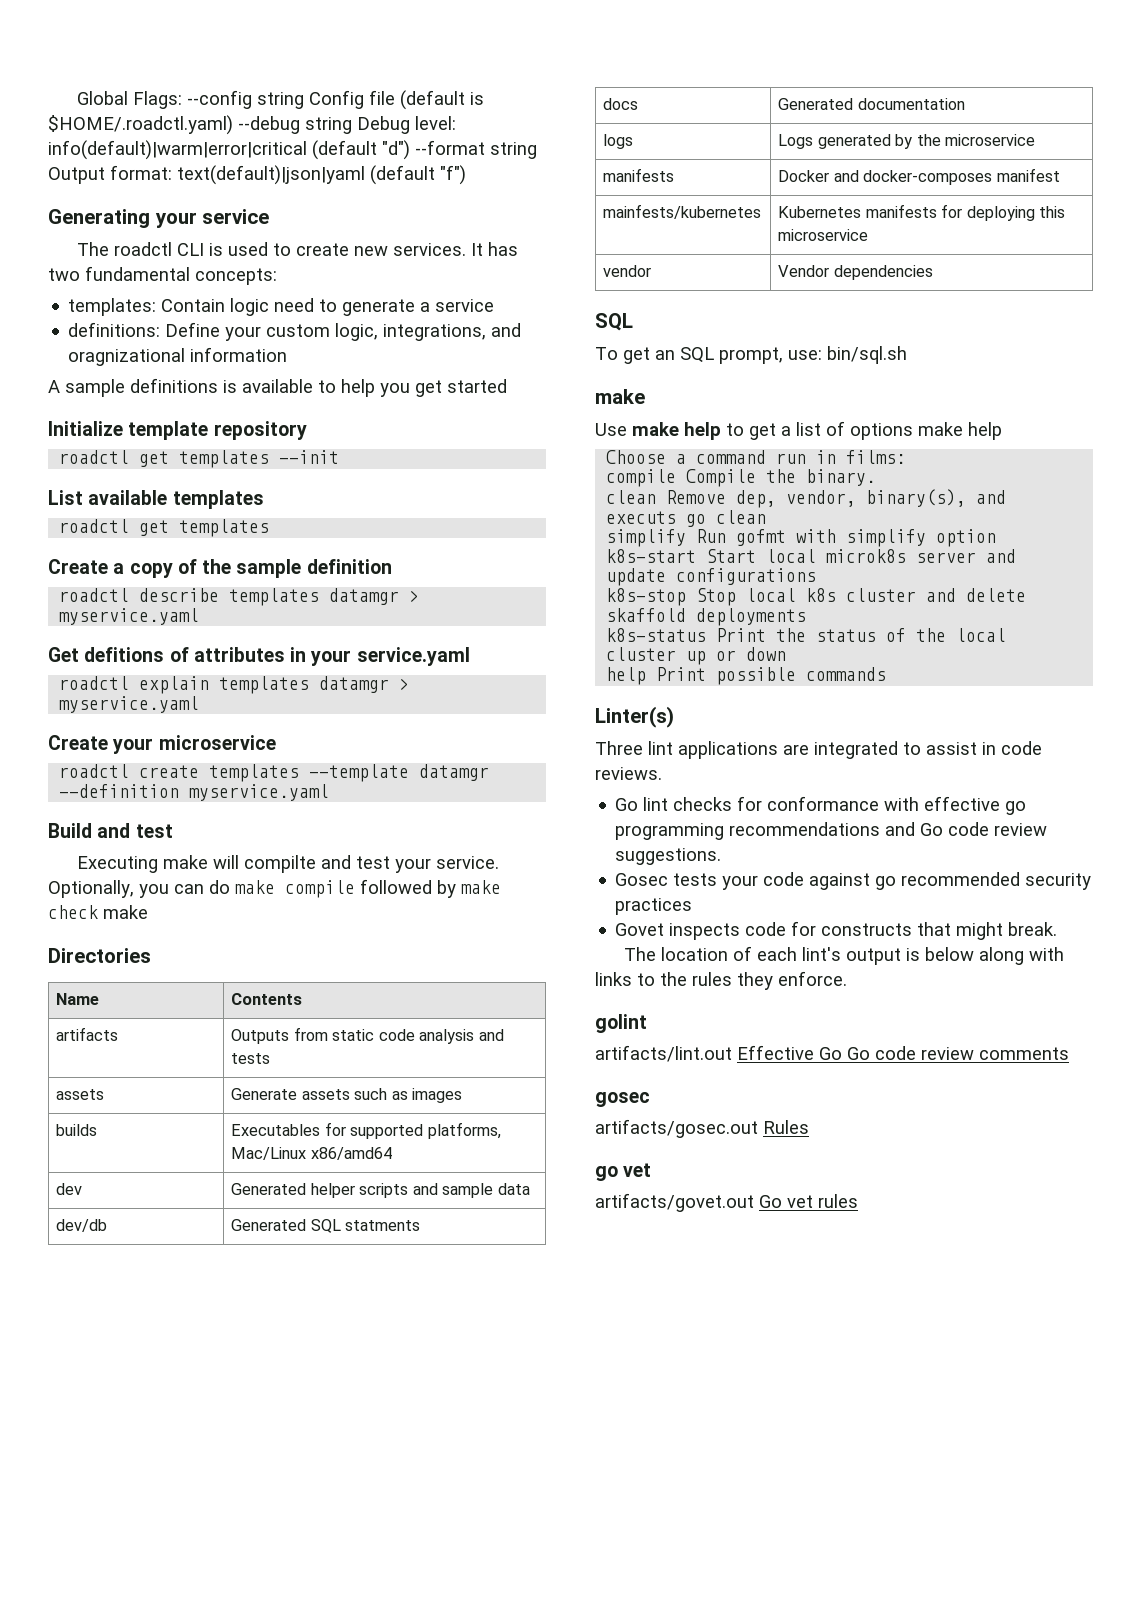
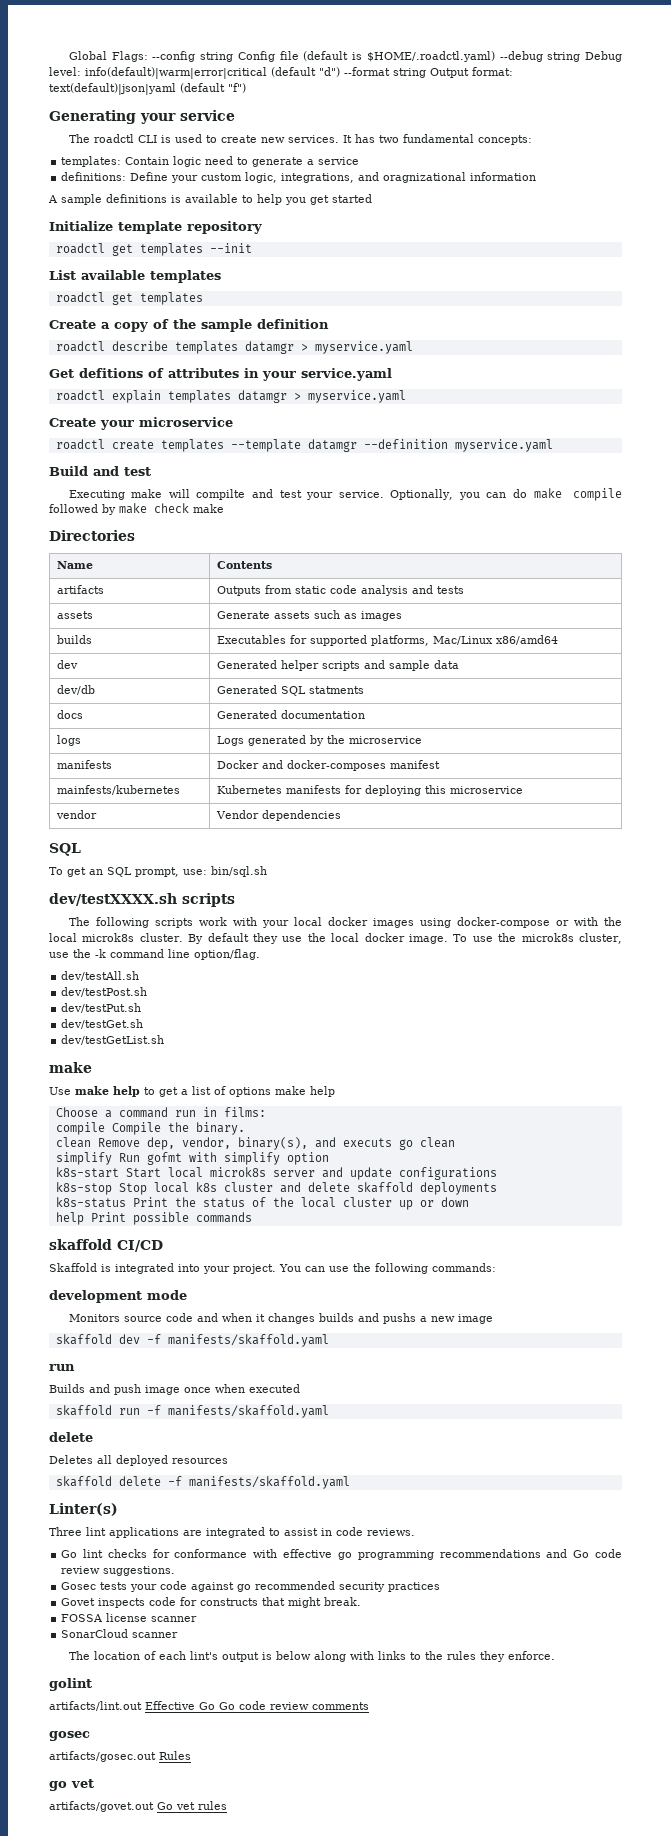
+ dev/testXXXX.sh scripts
+ The following scripts work with your local docker images using docker-compose or with the local microk8s cluster. By default they use the local docker image. To use the microk8s cluster, use the -k command line option/flag.
+ dev/testAll.sh
+ dev/testPost.sh
+ dev/testPut.sh
+ dev/testGet.sh
+ dev/testGetList.sh
+ skaffold CI/CD
+ Skaffold is integrated into your project. You can use the following commands:
+ development mode
+ Monitors source code and when it changes builds and pushs a new image
+ skaffold dev -f manifests/skaffold.yaml
+ run
+ Builds and push image once when executed
+ skaffold run -f manifests/skaffold.yaml
+ delete
+ Deletes all deployed resources
+ skaffold delete -f manifests/skaffold.yaml
+ FOSSA license scanner
+ SonarCloud scanner

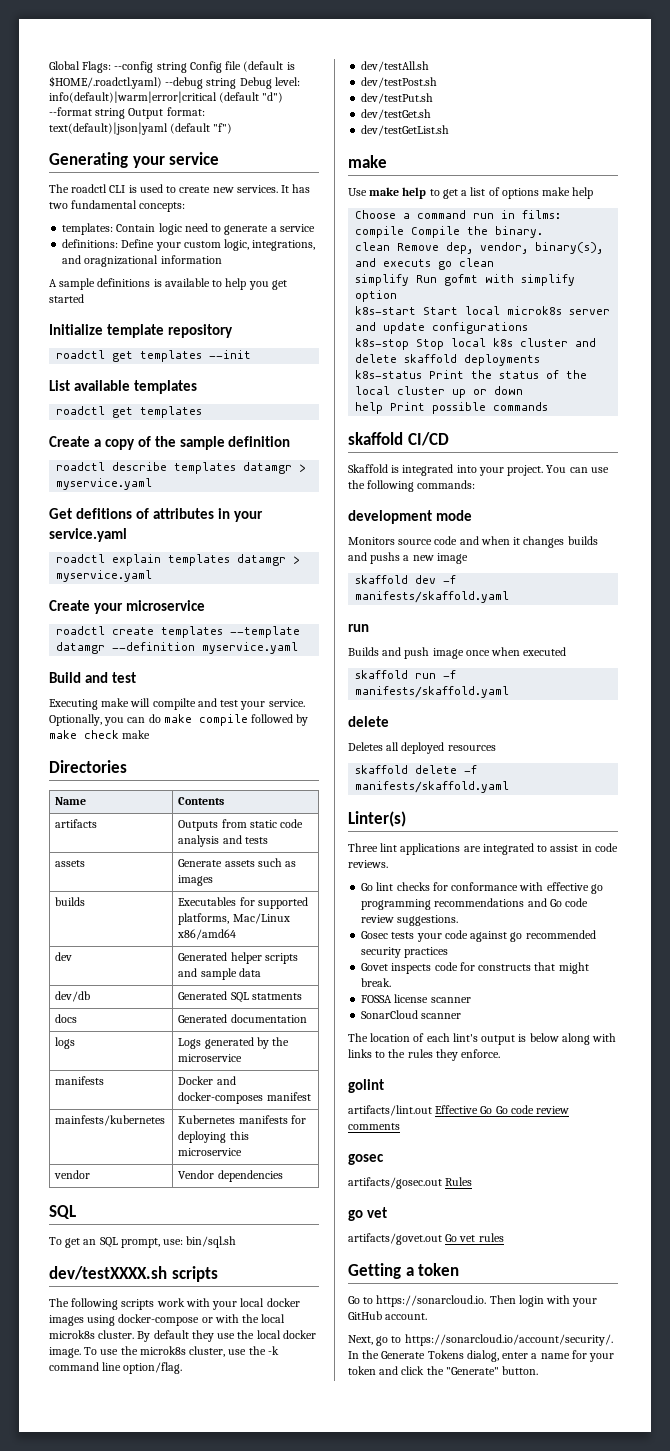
+ Getting a token
+ Go to https://sonarcloud.io. Then login with your GitHub account.
+ Next, go to https://sonarcloud.io/account/security/. In the Generate Tokens dialog, enter a name for your token and click the "Generate" button.

